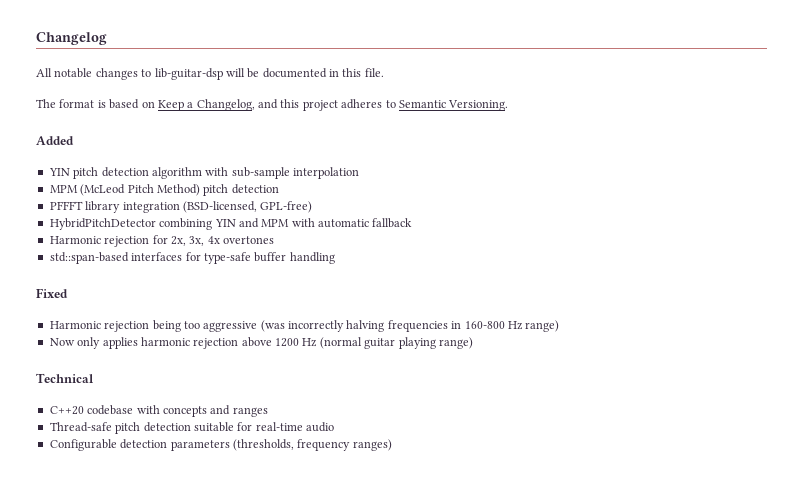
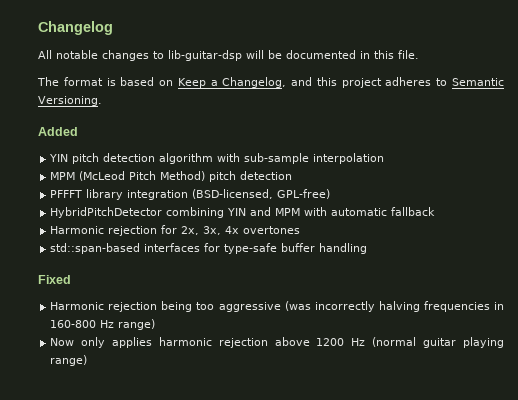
- Technical
- C++20 codebase with concepts and ranges
- Thread-safe pitch detection suitable for real-time audio
- Configurable detection parameters (thresholds, frequency ranges)

